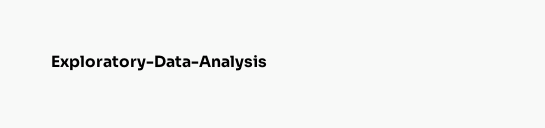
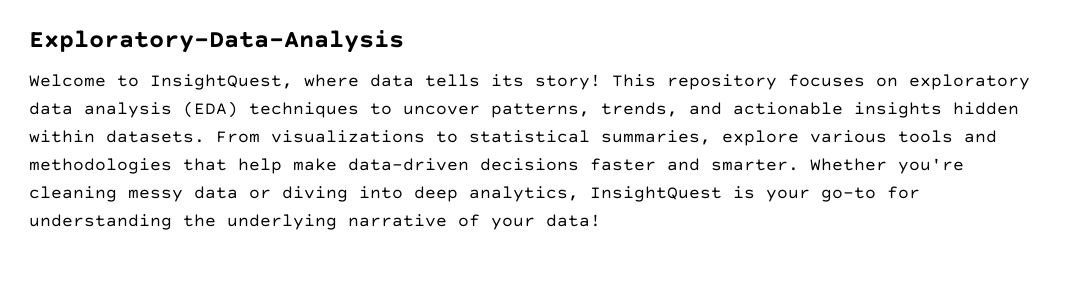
+ Welcome to InsightQuest, where data tells its story! This repository focuses on exploratory data analysis (EDA) techniques to uncover patterns, trends, and actionable insights hidden within datasets. From visualizations to statistical summaries, explore various tools and methodologies that help make data-driven decisions faster and smarter. Whether you're cleaning messy data or diving into deep analytics, InsightQuest is your go-to for understanding the underlying narrative of your data!

